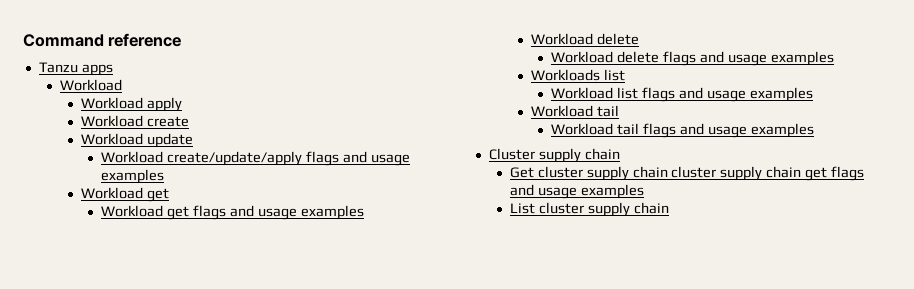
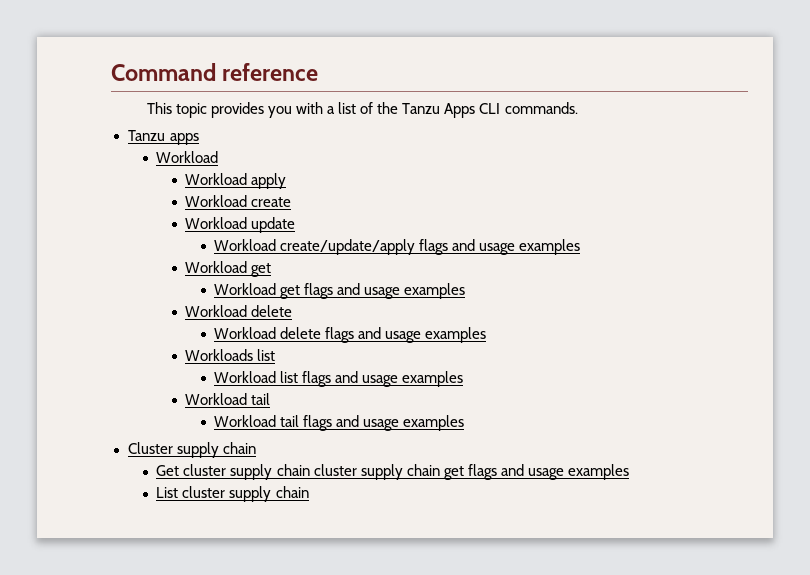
+ This topic provides you with a list of the Tanzu Apps CLI commands.

